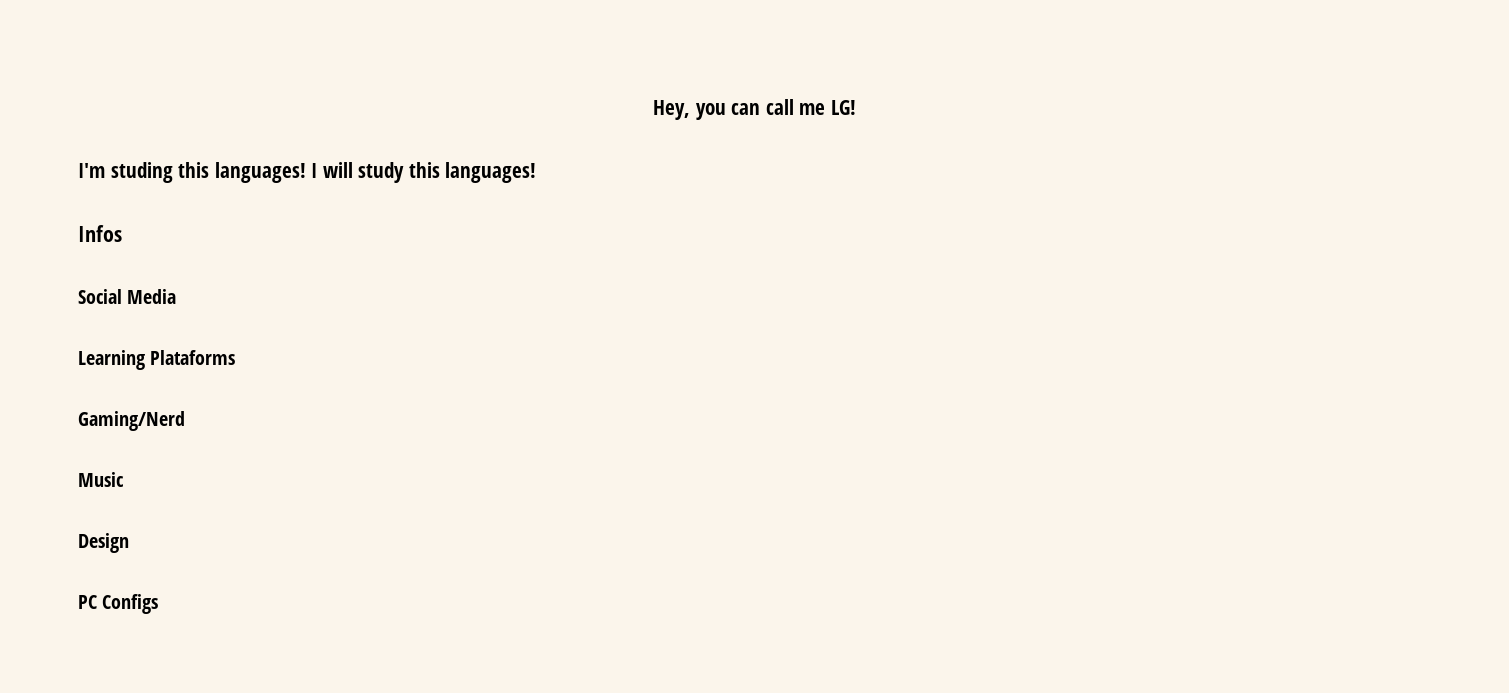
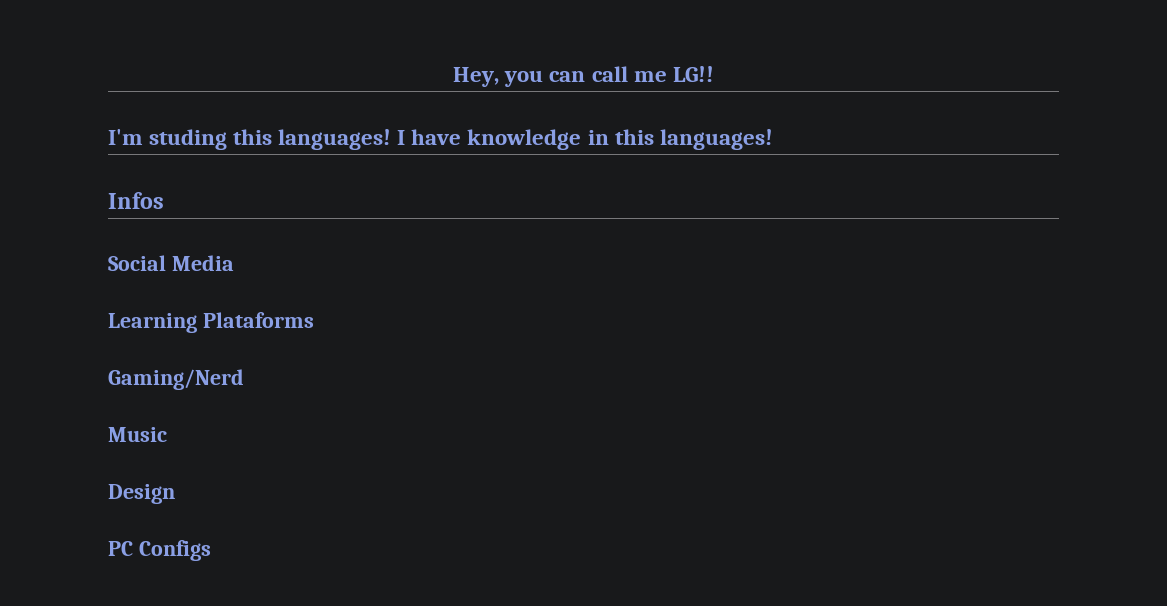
- Hey, you can call me LG!
+ Hey, you can call me LG!!
- I will study this languages!
+ I have knowledge in this languages!

